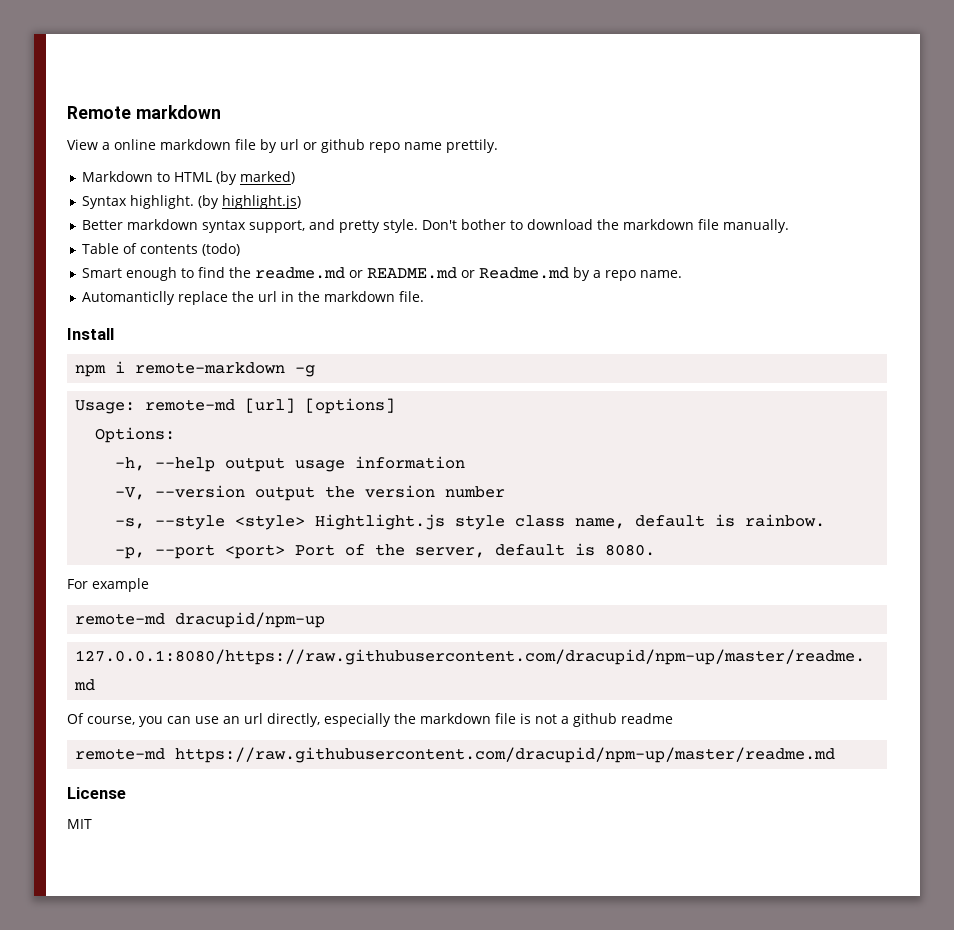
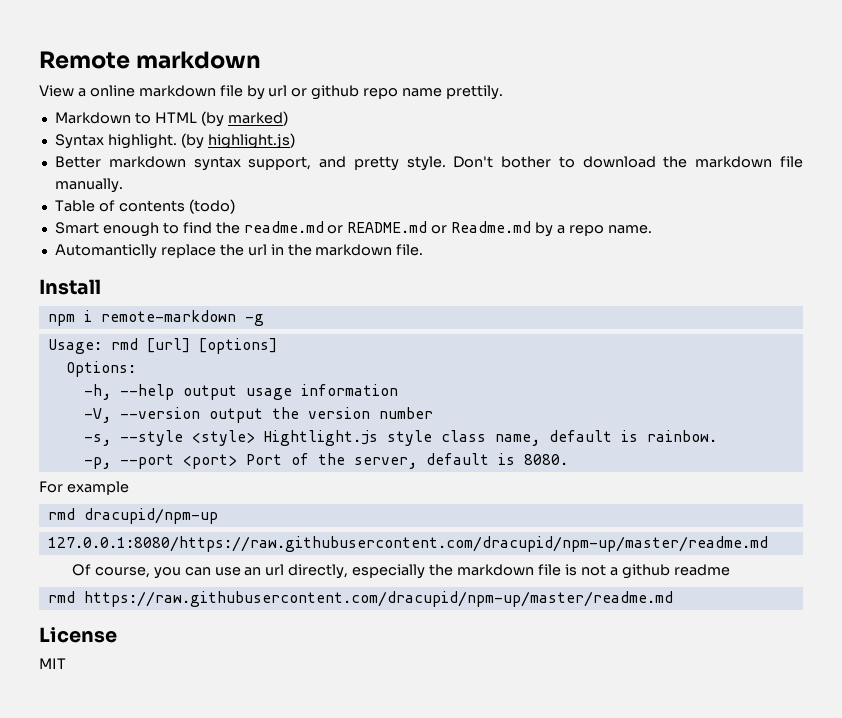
- Usage: remote-md [url] [options]
+ Usage: rmd [url] [options]
- remote-md dracupid/npm-up
+ rmd dracupid/npm-up
- remote-md https://raw.githubusercontent.com/dracupid/npm-up/master/readme.md
+ rmd https://raw.githubusercontent.com/dracupid/npm-up/master/readme.md

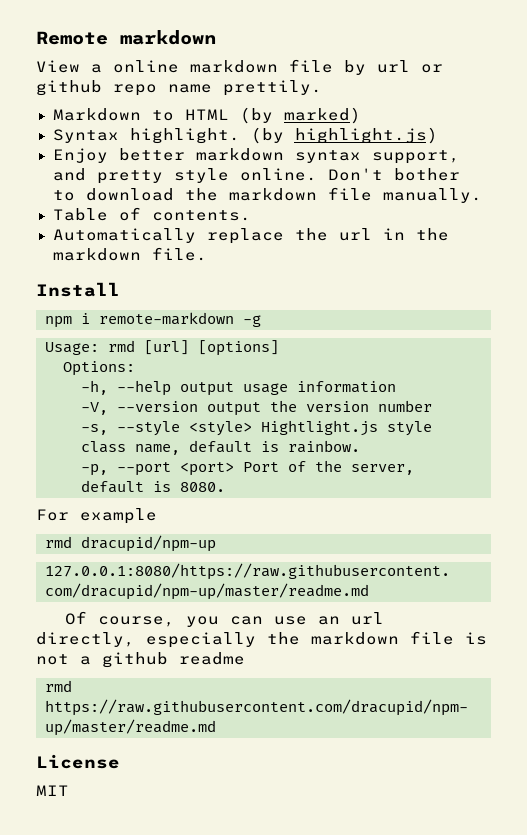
- Better markdown syntax support, and pretty style.
+ Enjoy better markdown syntax support, and pretty style online.
- Table of contents (todo)
- Smart enough to find the readme.md or README.md or Readme.md by a repo name.
- Automanticlly replace the url in the markdown file.
+ Table of contents.
+ Automatically replace the url in the markdown file.

